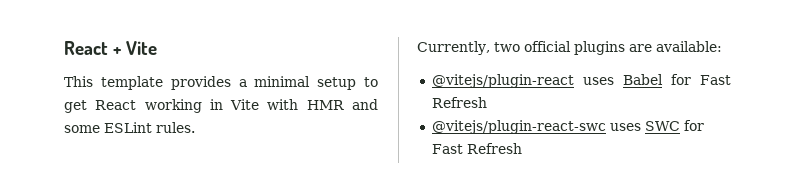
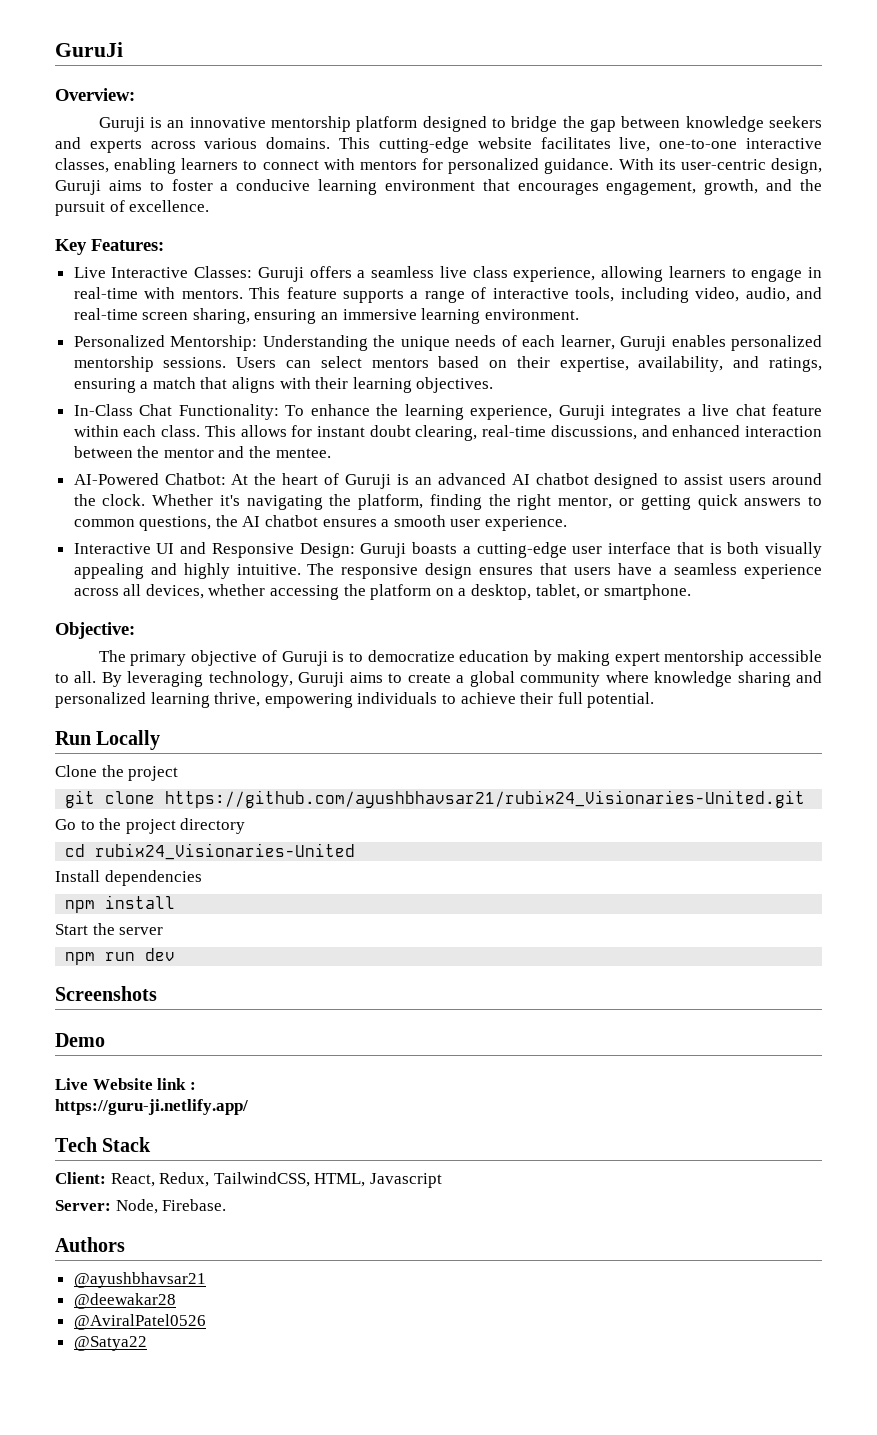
- React + Vite
- This template provides a minimal setup to get React working in Vite with HMR and some ESLint rules.
- Currently, two official plugins are available:
- @vitejs/plugin-react uses Babel for Fast Refresh
- @vitejs/plugin-react-swc uses SWC for Fast Refresh
+ GuruJi
+ Overview:
+ Guruji is an innovative mentorship platform designed to bridge the gap between knowledge seekers and experts across various domains. This cutting-edge website facilitates live, one-to-one interactive classes, enabling learners to connect with mentors for personalized guidance. With its user-centric design, Guruji aims to foster a conducive learning environment that encourages engagement, growth, and the pursuit of excellence.
+ Key Features:
+ Live Interactive Classes: Guruji offers a seamless live class experience, allowing learners to engage in real-time with mentors. This feature supports a range of interactive tools, including video, audio, and real-time screen sharing, ensuring an immersive learning environment.
+ Personalized Mentorship: Understanding the unique needs of each learner, Guruji enables personalized mentorship sessions. Users can select mentors based on their expertise, availability, and ratings, ensuring a match that aligns with their learning objectives.
+ In-Class Chat Functionality: To enhance the learning experience, Guruji integrates a live chat feature within each class. This allows for instant doubt clearing, real-time discussions, and enhanced interaction between the mentor and the mentee.
+ AI-Powered Chatbot: At the heart of Guruji is an advanced AI chatbot designed to assist users around the clock. Whether it's navigating the platform, finding the right mentor, or getting quick answers to common questions, the AI chatbot ensures a smooth user experience.
+ Interactive UI and Responsive Design: Guruji boasts a cutting-edge user interface that is both visually appealing and highly intuitive. The responsive design ensures that users have a seamless experience across all devices, whether accessing the platform on a desktop, tablet, or smartphone.
+ Objective:
+ The primary objective of Guruji is to democratize education by making expert mentorship accessible to all. By leveraging technology, Guruji aims to create a global community where knowledge sharing and personalized learning thrive, empowering individuals to achieve their full potential.
+ Run Locally
+ Clone the project
+ git clone https://github.com/ayushbhavsar21/rubix24_Visionaries-United.git
+ Go to the project directory
+ cd rubix24_Visionaries-United
+ Install dependencies
+ npm install
+ Start the server
+ npm run dev
+ Screenshots
+ Demo
+ Live Website link :
+ https://guru-ji.netlify.app/
+ Tech Stack
+ Client: React, Redux, TailwindCSS, HTML, Javascript
+ Server: Node, Firebase.
+ Authors
+ @ayushbhavsar21
+ @deewakar28
+ @AviralPatel0526
+ @Satya22

